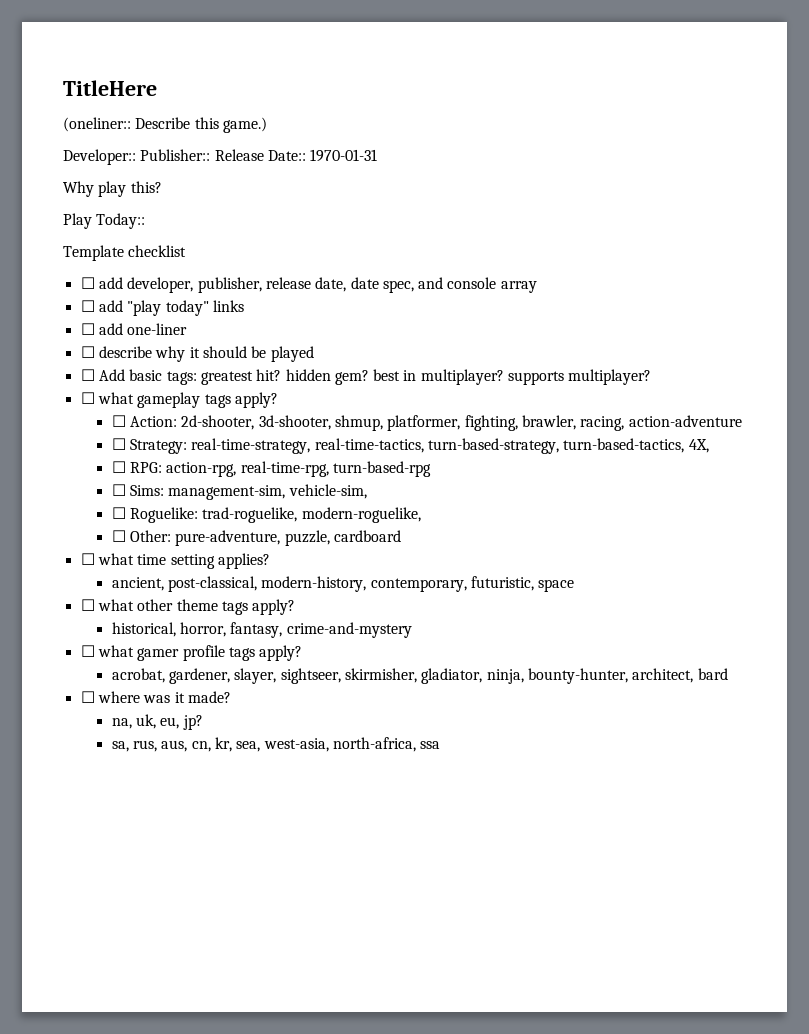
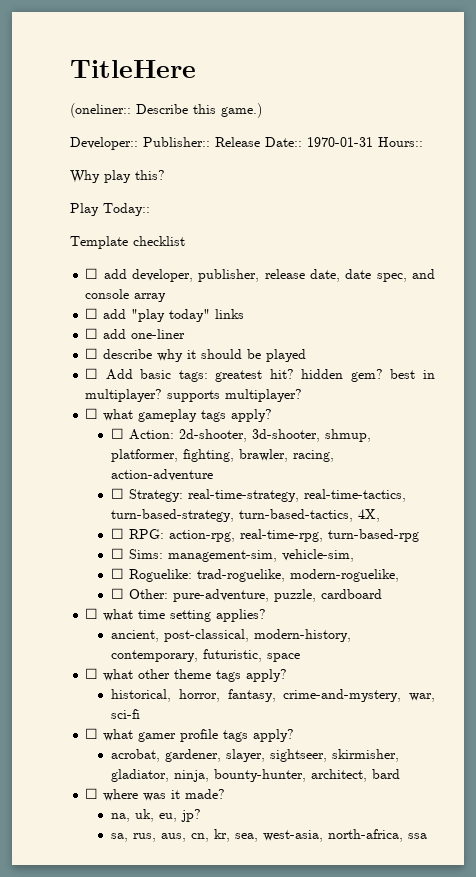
- Developer:: Publisher:: Release Date:: 1970-01-31
+ Developer:: Publisher:: Release Date:: 1970-01-31 Hours::
- historical, horror, fantasy, crime-and-mystery
+ historical, horror, fantasy, crime-and-mystery, war, sci-fi

